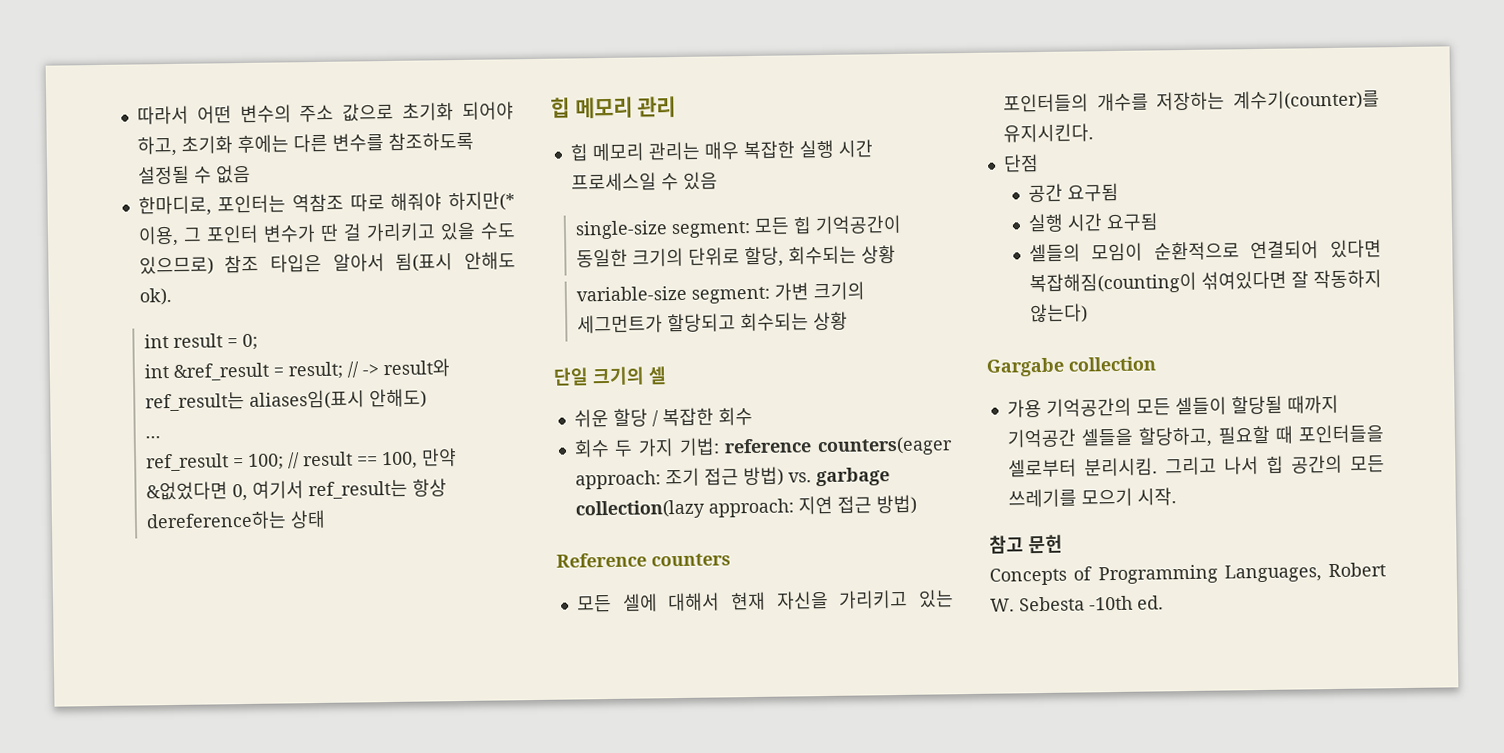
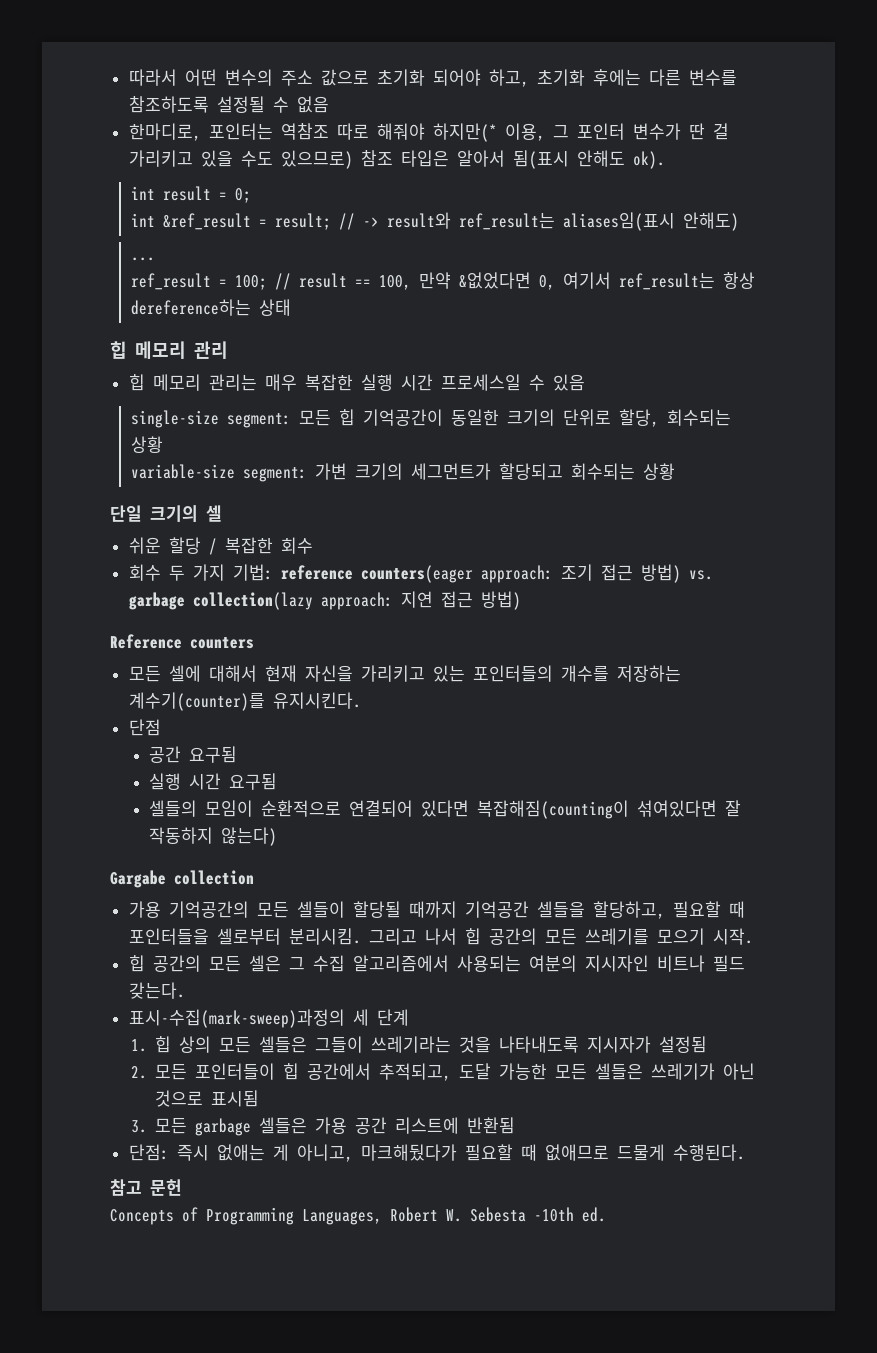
+ 힙 공간의 모든 셀은 그 수집 알고리즘에서 사용되는 여분의 지시자인 비트나 필드 갖는다.
+ 표시-수집(mark-sweep)과정의 세 단계
+ 1. 힙 상의 모든 셀들은 그들이 쓰레기라는 것을 나타내도록 지시자가 설정됨
+ 2. 모든 포인터들이 힙 공간에서 추적되고, 도달 가능한 모든 셀들은 쓰레기가 아닌 것으로 표시됨
+ 3. 모든 garbage 셀들은 가용 공간 리스트에 반환됨
+ 단점: 즉시 없애는 게 아니고, 마크해뒀다가 필요할 때 없애므로 드물게 수행된다.

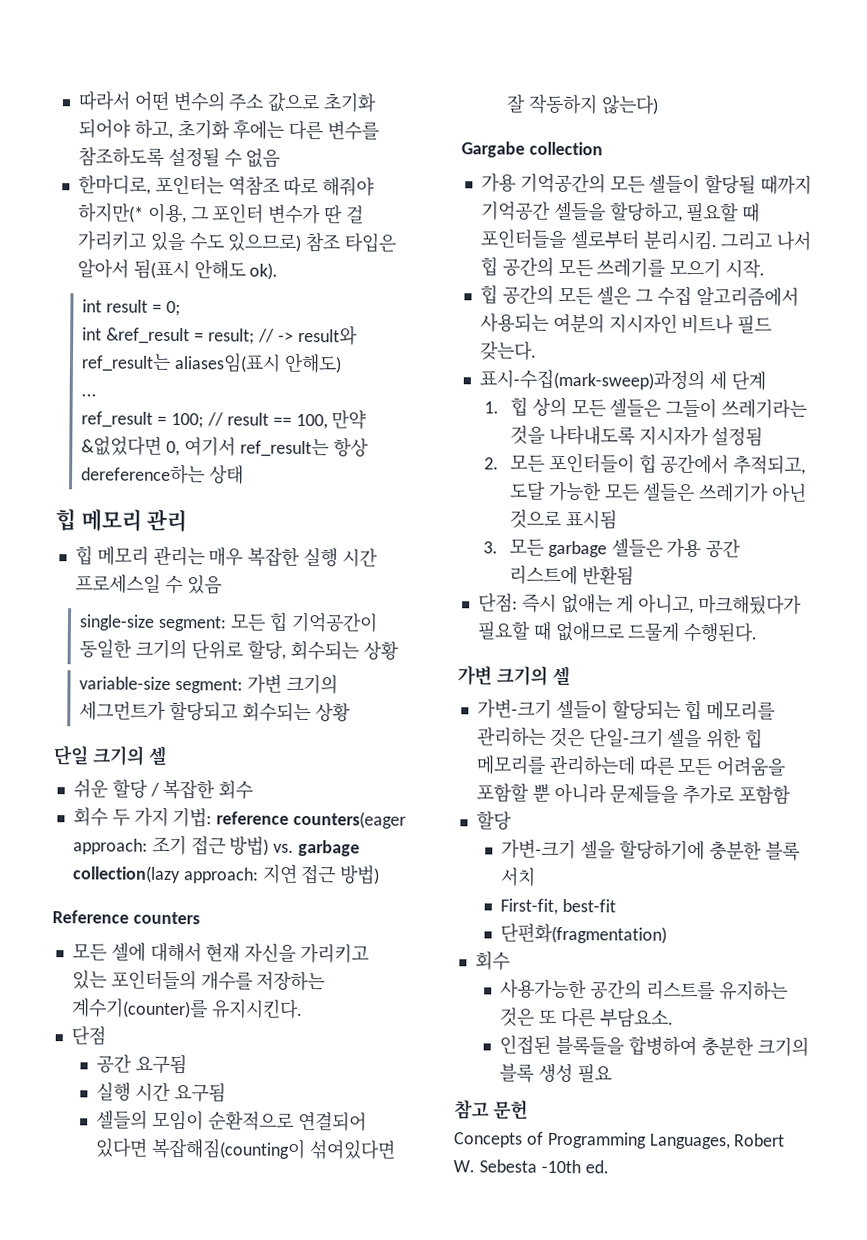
+ 가변 크기의 셀
+ 가변-크기 셀들이 할당되는 힙 메모리를 관리하는 것은 단일-크기 셀을 위한 힙 메모리를 관리하는데 따른 모든 어려움을 포함할 뿐 아니라 문제들을 추가로 포함함
+ 할당
+ 가변-크기 셀을 할당하기에 충분한 블록 서치
+ First-fit, best-fit
+ 단편화(fragmentation)
+ 회수
+ 사용가능한 공간의 리스트를 유지하는 것은 또 다른 부담요소.
+ 인접된 블록들을 합병하여 충분한 크기의 블록 생성 필요

